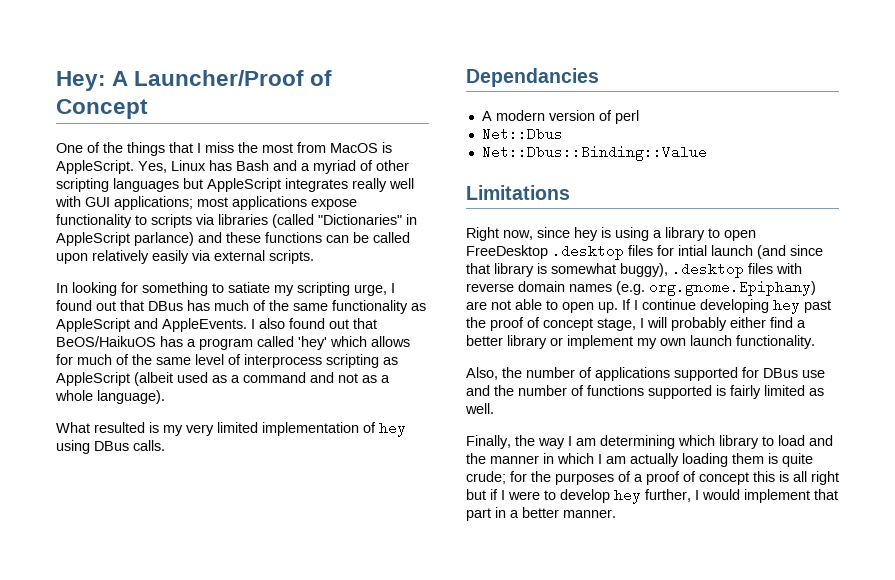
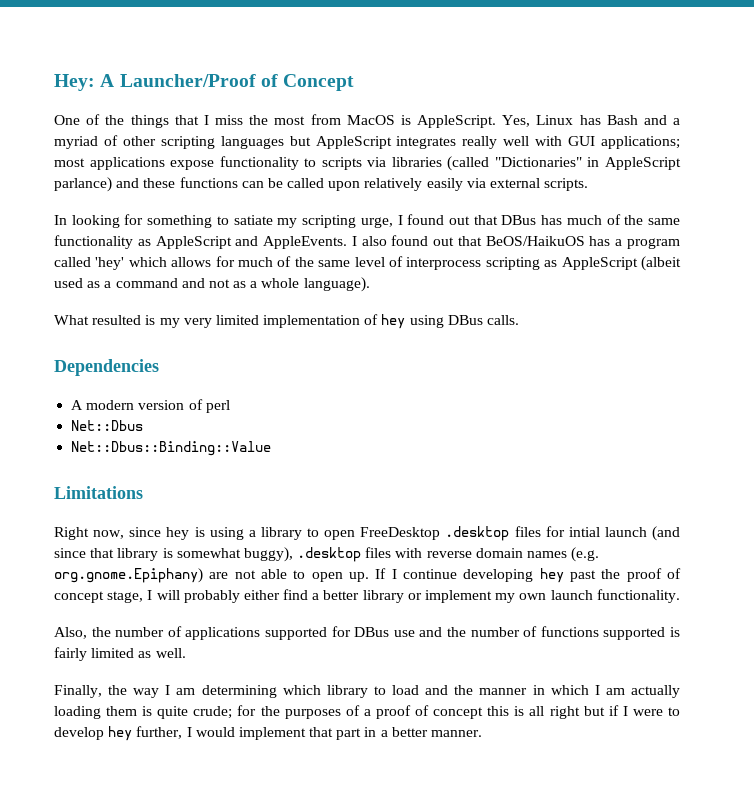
- Dependancies
+ Dependencies

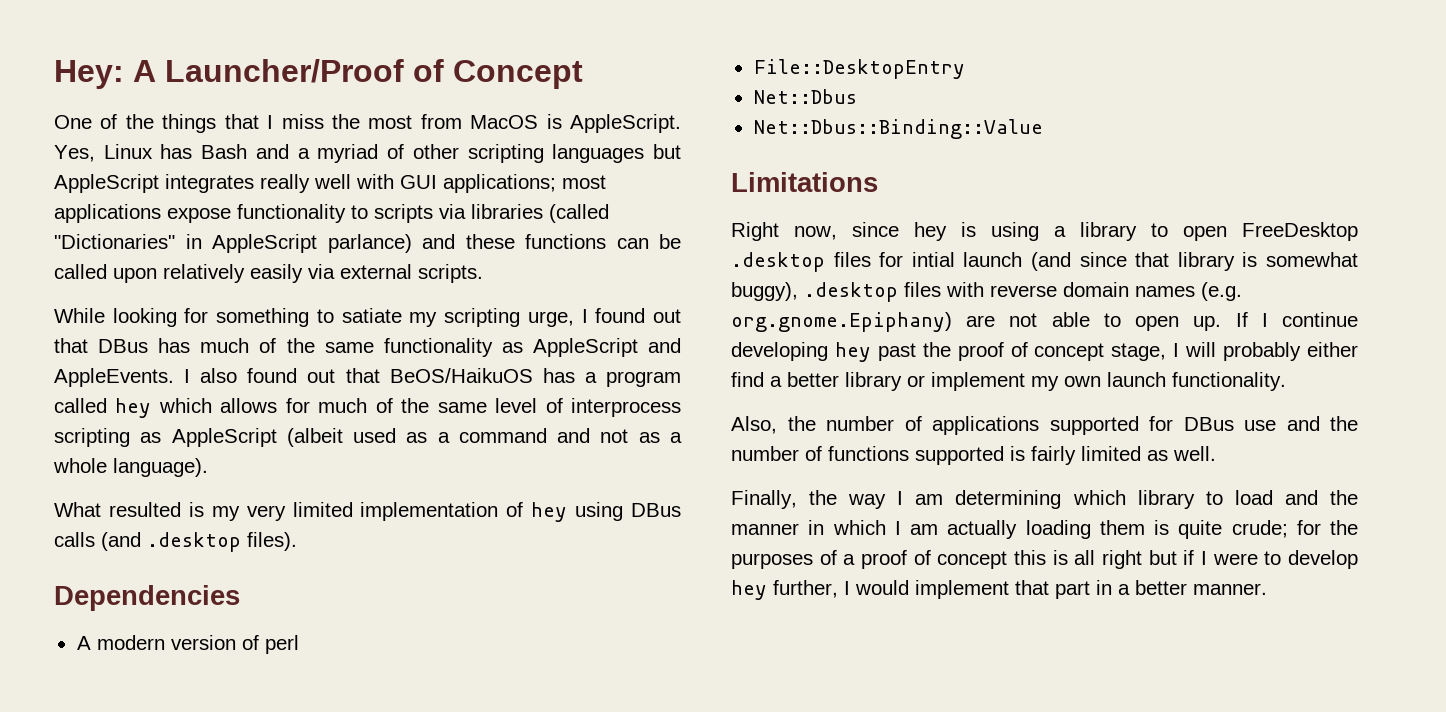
- In looking for something to satiate my scripting urge, I found out that DBus has much of the same functionality as AppleScript and AppleEvents.
+ While looking for something to satiate my scripting urge, I found out that DBus has much of the same functionality as AppleScript and AppleEvents.
- I also found out that BeOS/HaikuOS has a program called 'hey' which allows for much of the same level of interprocess scripting as AppleScript (albeit used as a command and not as a whole language).
+ I also found out that BeOS/HaikuOS has a program called hey which allows for much of the same level of interprocess scripting as AppleScript (albeit used as a command and not as a whole language).
- What resulted is my very limited implementation of hey using DBus calls.
+ What resulted is my very limited implementation of hey using DBus calls (and .desktop files).
+ File::DesktopEntry

